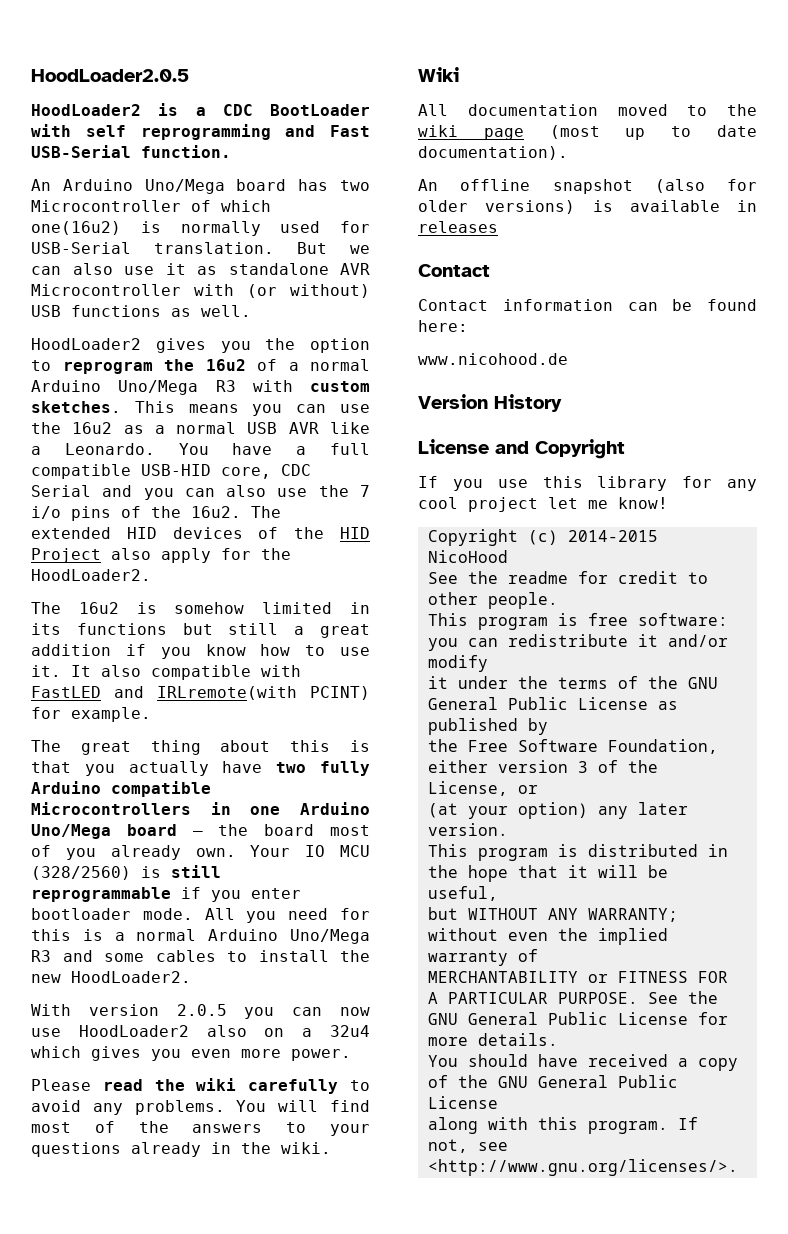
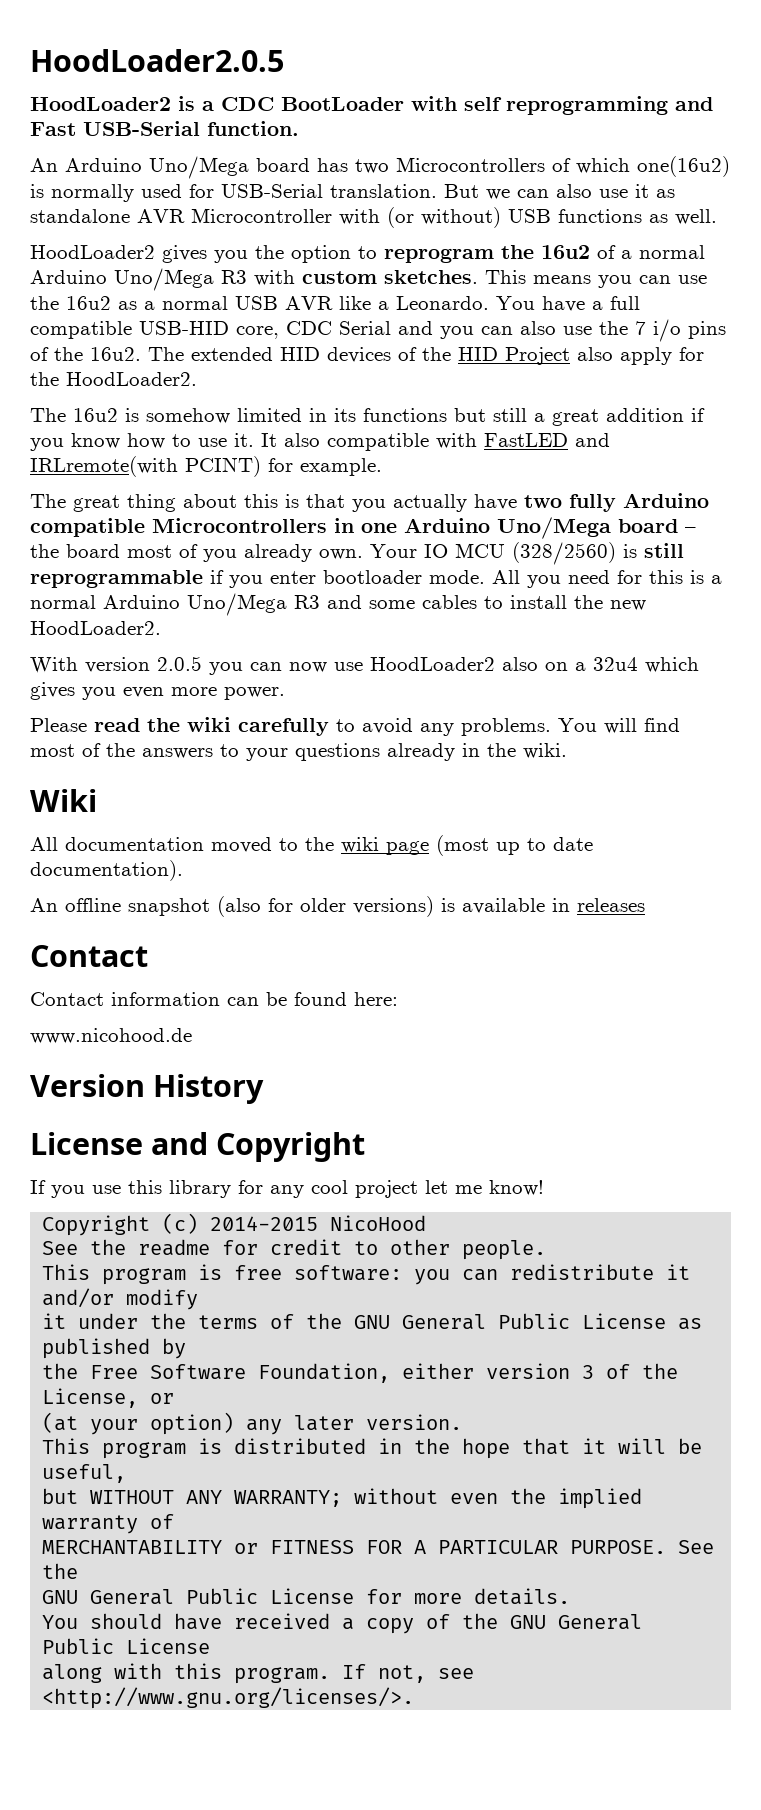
- An Arduino Uno/Mega board has two Microcontroller of which one(16u2) is normally used for USB-Serial translation.
+ An Arduino Uno/Mega board has two Microcontrollers of which one(16u2) is normally used for USB-Serial translation.

